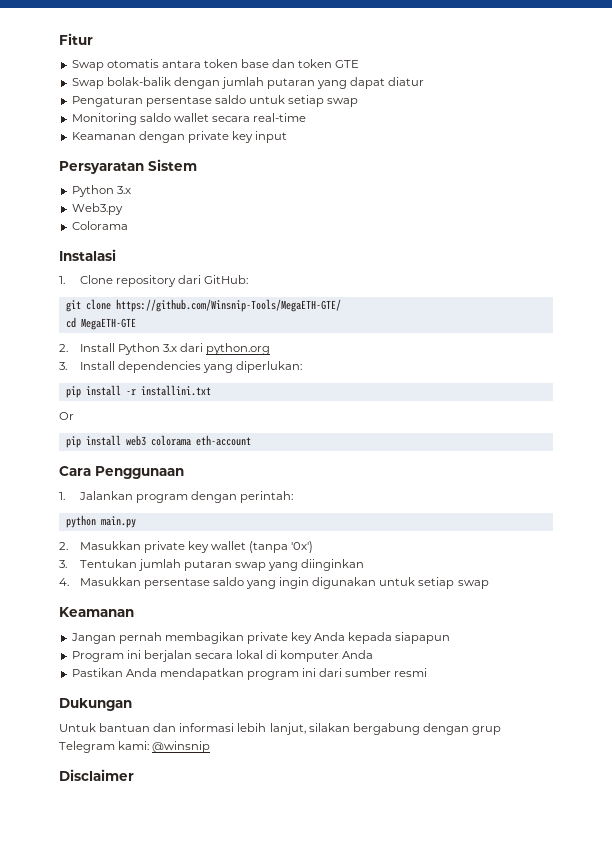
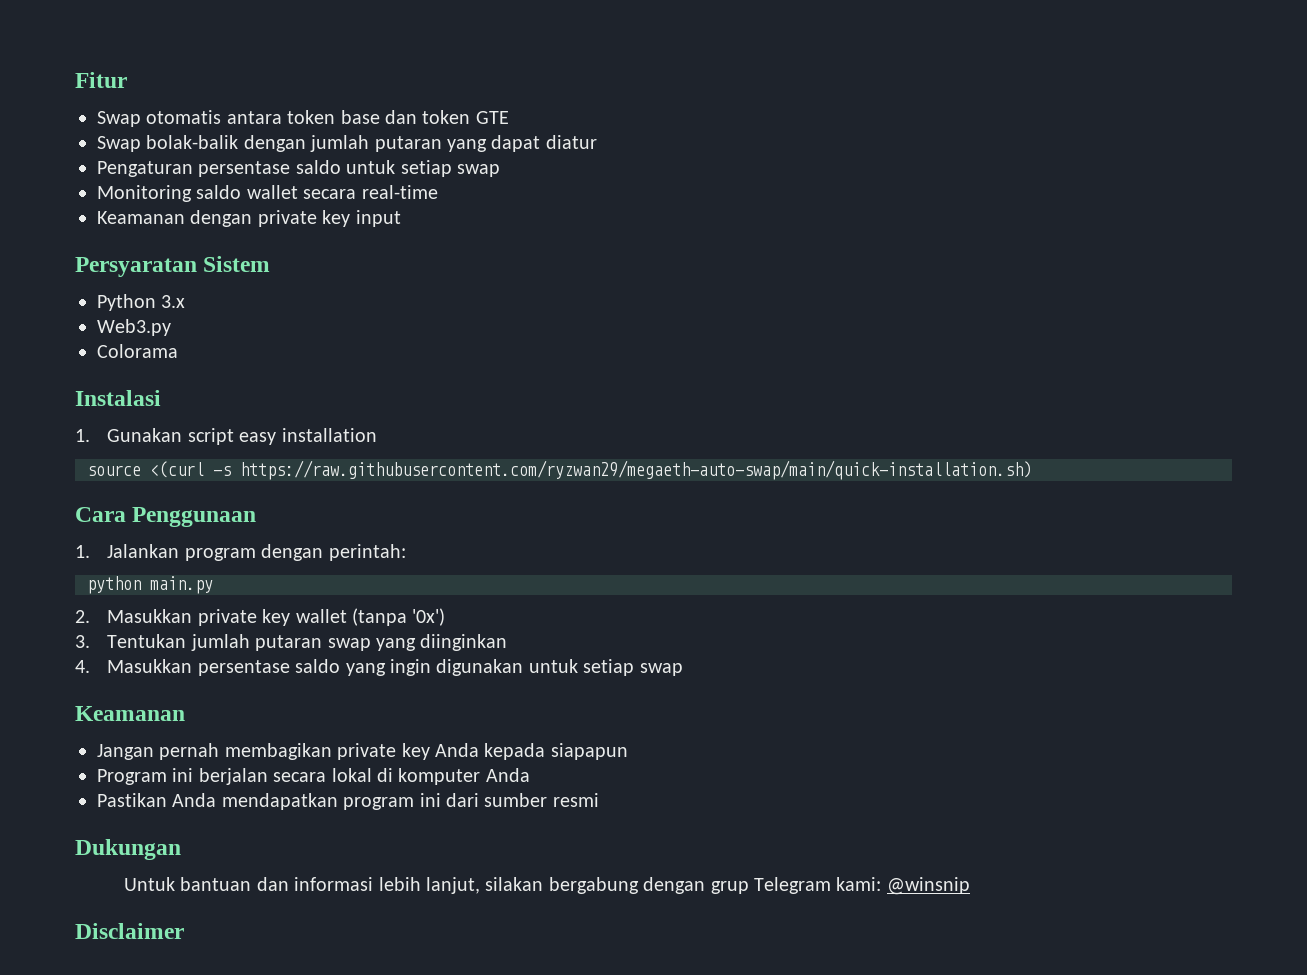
- 1. Clone repository dari GitHub:
- git clone https://github.com/Winsnip-Tools/MegaETH-GTE/
- cd MegaETH-GTE
- 2. Install Python 3.x dari python.org
- 3. Install dependencies yang diperlukan:
- pip install -r installini.txt
- Or
- pip install web3 colorama eth-account
+ 1. Gunakan script easy installation
+ source <(curl -s https://raw.githubusercontent.com/ryzwan29/megaeth-auto-swap/main/quick-installation.sh)

